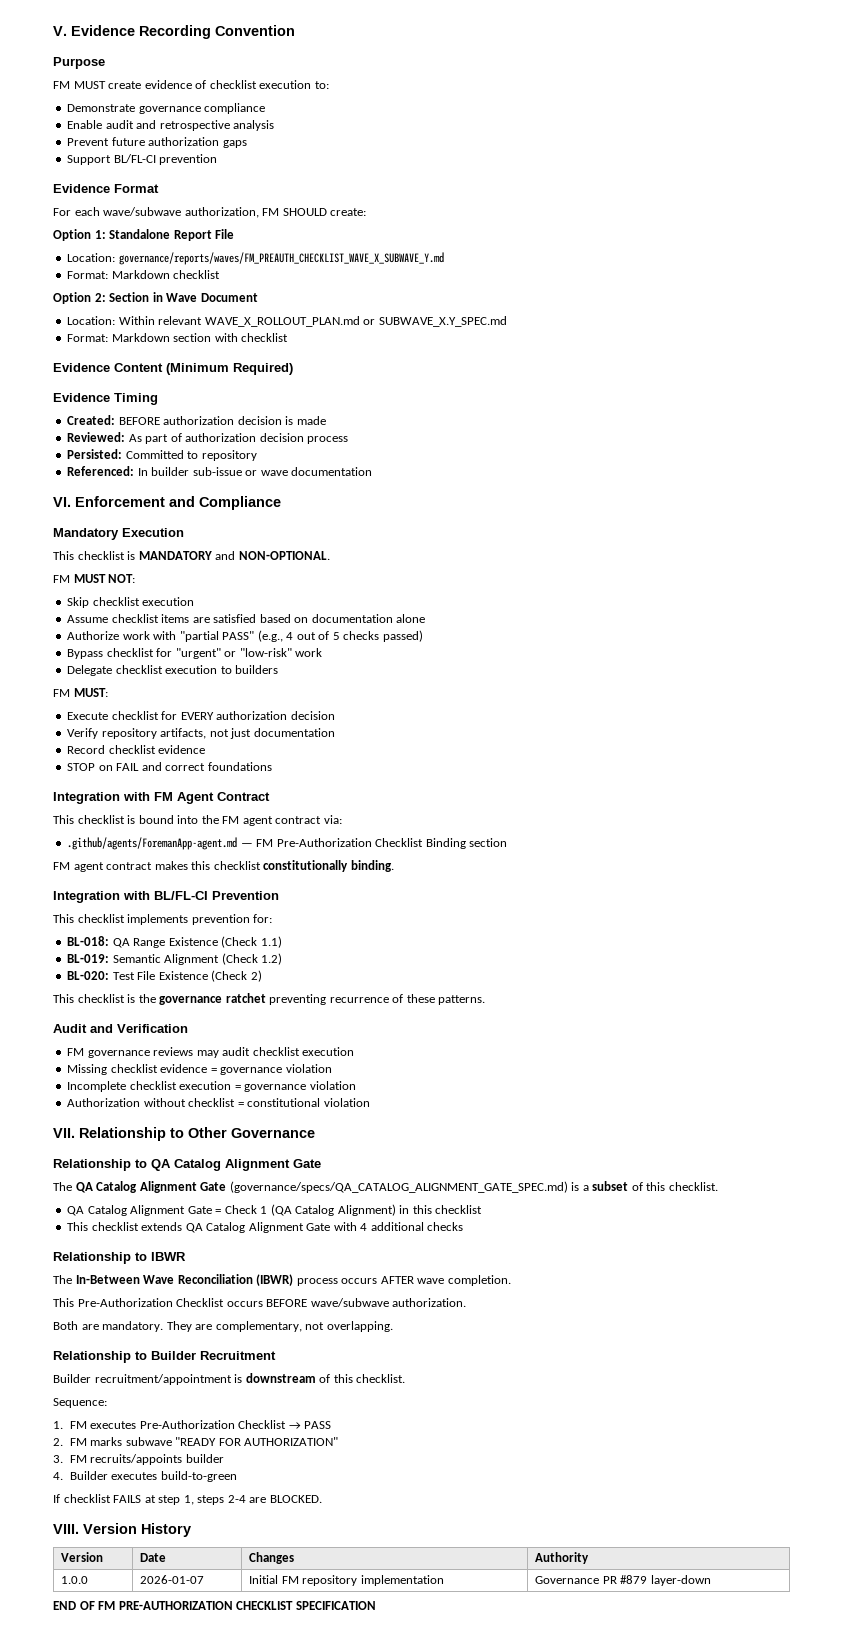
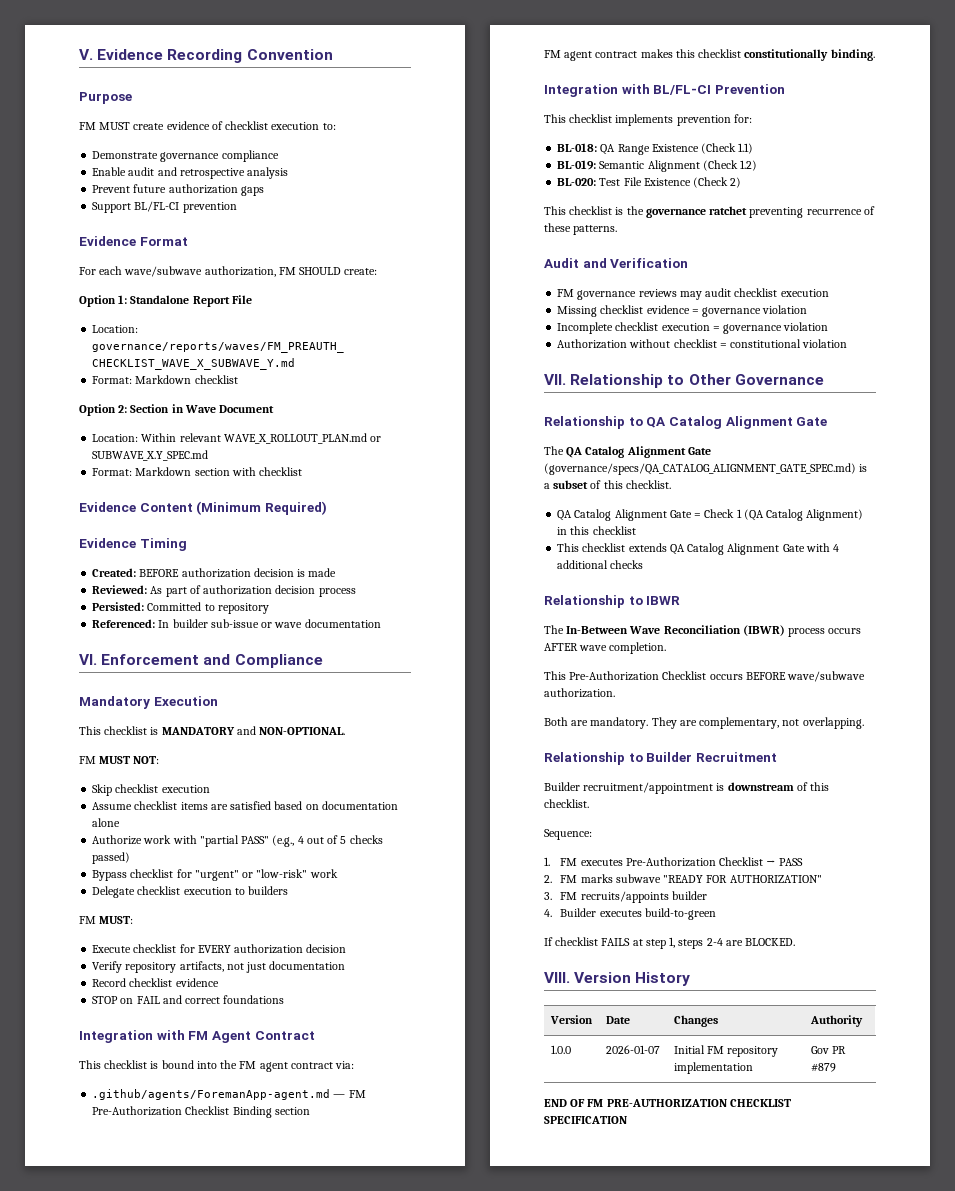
- 1.0.0 | 2026-01-07 | Initial FM repository implementation | Governance PR #879 layer-down
+ 1.0.0 | 2026-01-07 | Initial FM repository implementation | Gov PR #879

